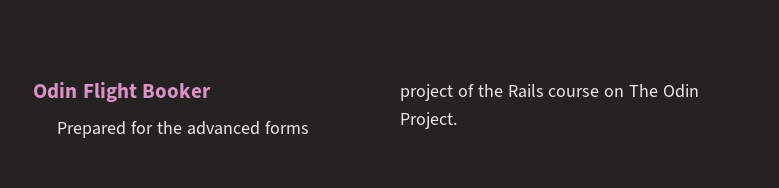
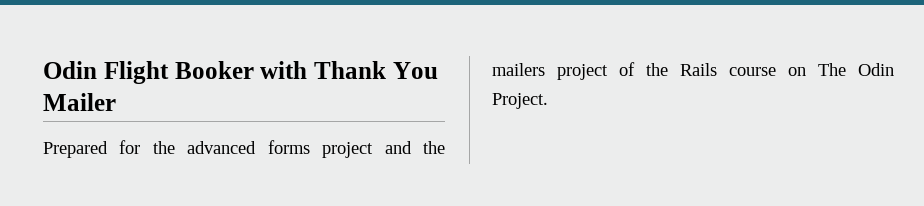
- Odin Flight Booker
+ Odin Flight Booker with Thank You Mailer
- Prepared for the advanced forms project of the Rails course on The Odin Project.
+ Prepared for the advanced forms project and the mailers project of the Rails course on The Odin Project.

